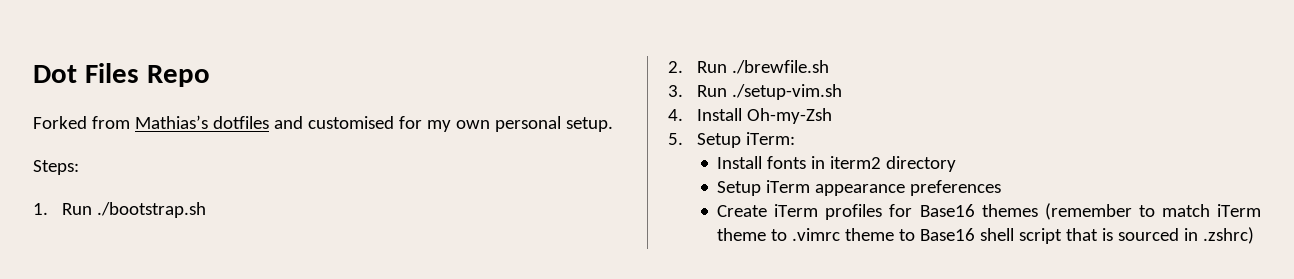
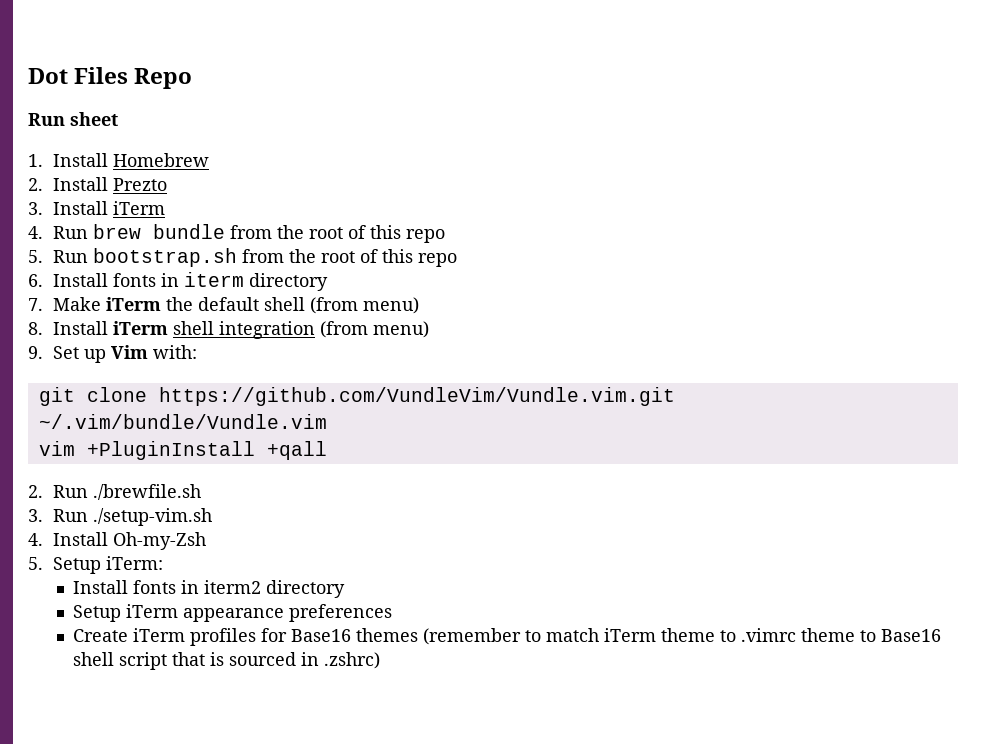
- Forked from Mathias’s dotfiles and customised for my own personal setup.
- Steps:
- 1. Run ./bootstrap.sh
+ Run sheet
+ 1. Install Homebrew
+ 2. Install Prezto
+ 3. Install iTerm
+ 4. Run brew bundle from the root of this repo
+ 5. Run bootstrap.sh from the root of this repo
+ 6. Install fonts in iterm directory
+ 7. Make iTerm the default shell (from menu)
+ 8. Install iTerm shell integration (from menu)
+ 9. Set up Vim with:
+ git clone https://github.com/VundleVim/Vundle.vim.git ~/.vim/bundle/Vundle.vim
+ vim +PluginInstall +qall

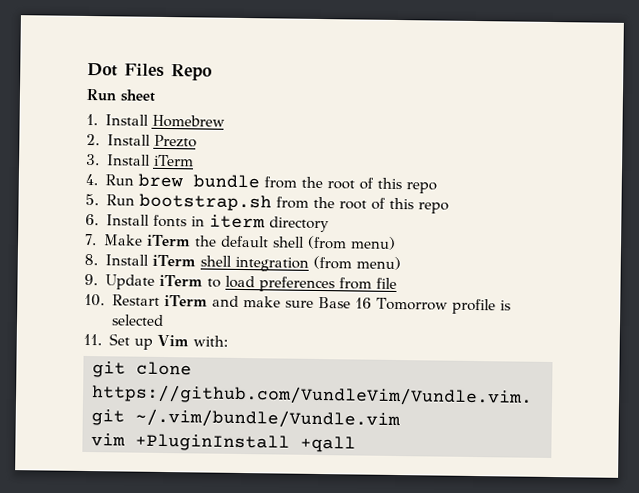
- 9. Set up Vim with:
+ 9. Update iTerm to load preferences from file
+ 10. Restart iTerm and make sure Base 16 Tomorrow profile is selected
+ 11. Set up Vim with:
- 2. Run ./brewfile.sh
- 3. Run ./setup-vim.sh
- 4. Install Oh-my-Zsh
- 5. Setup iTerm:
- Install fonts in iterm2 directory
- Setup iTerm appearance preferences
- Create iTerm profiles for Base16 themes (remember to match iTerm theme to .vimrc theme to Base16 shell script that is sourced in .zshrc)

